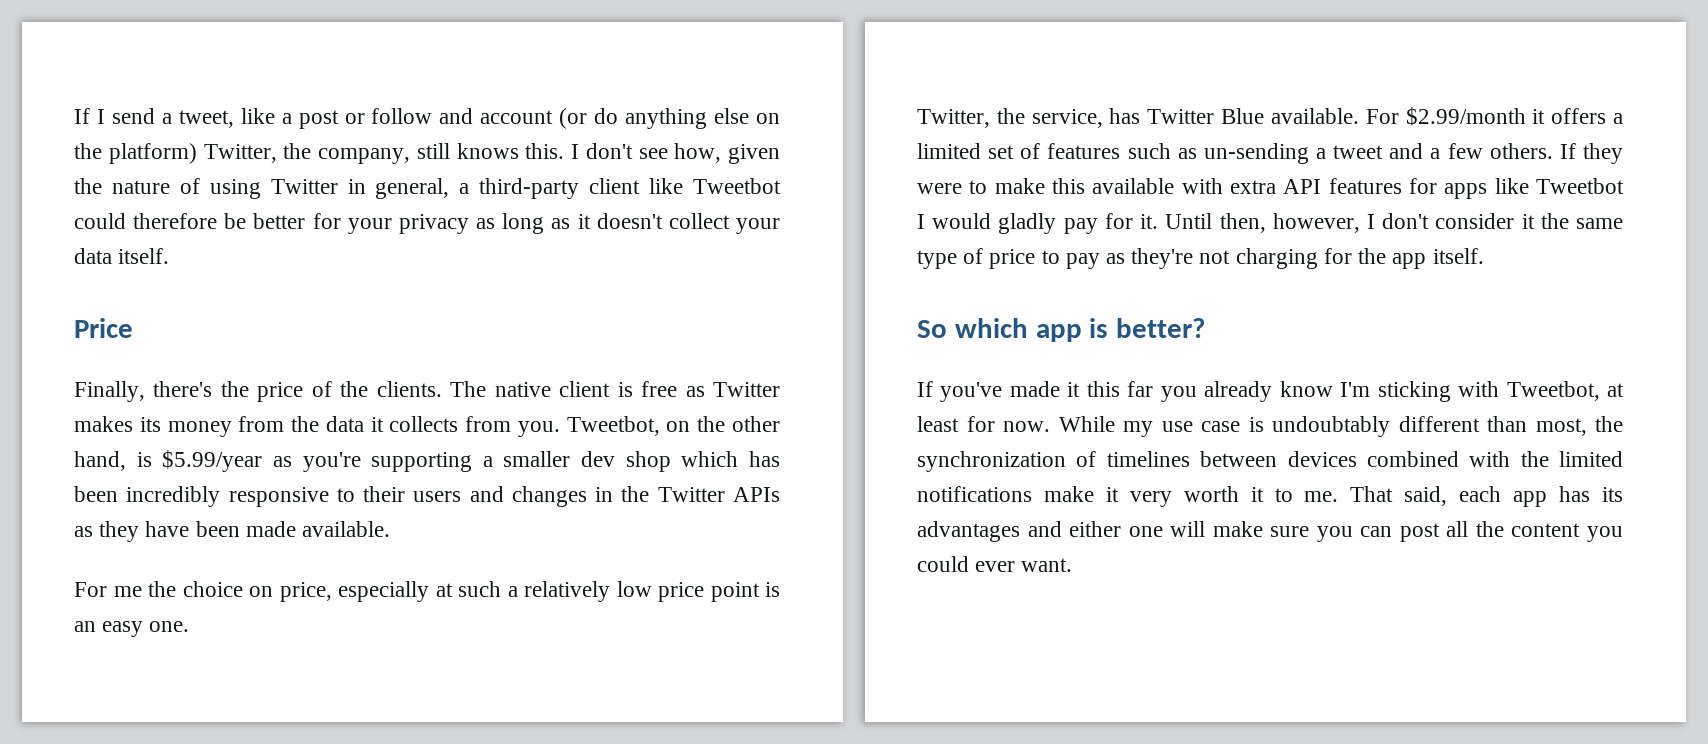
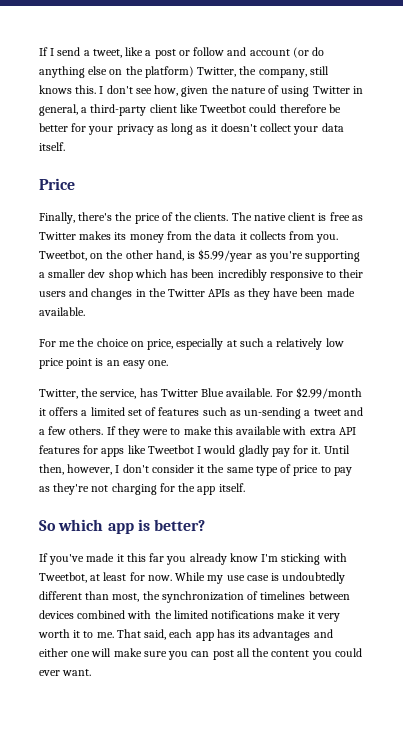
- While my use case is undoubtably different than most, the synchronization of timelines between devices combined with the limited notifications make it very worth it to me.
+ While my use case is undoubtedly different than most, the synchronization of timelines between devices combined with the limited notifications make it very worth it to me.

